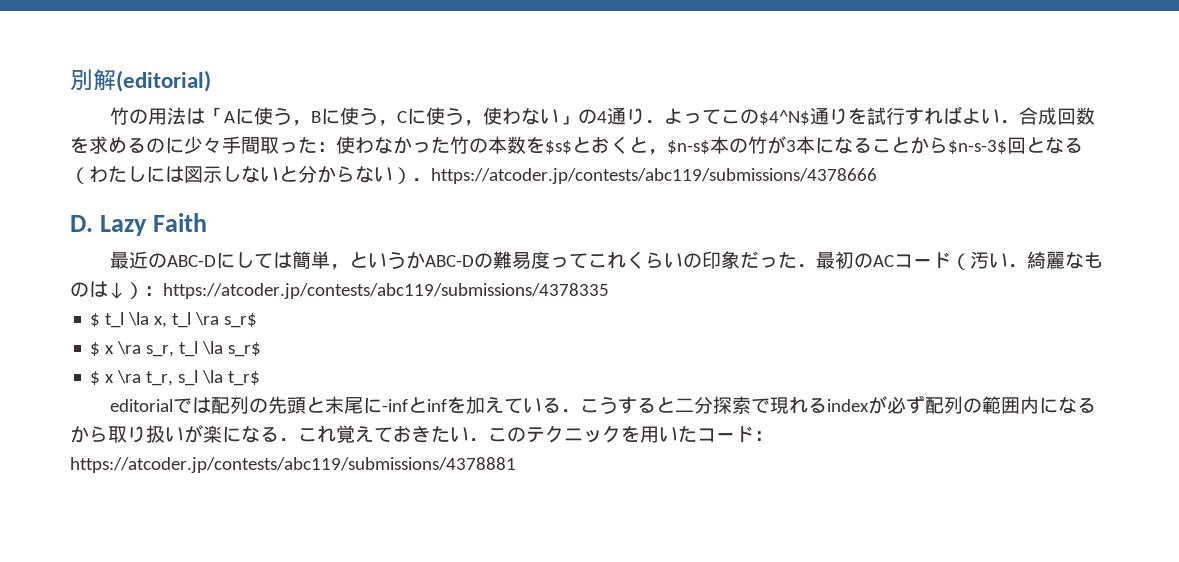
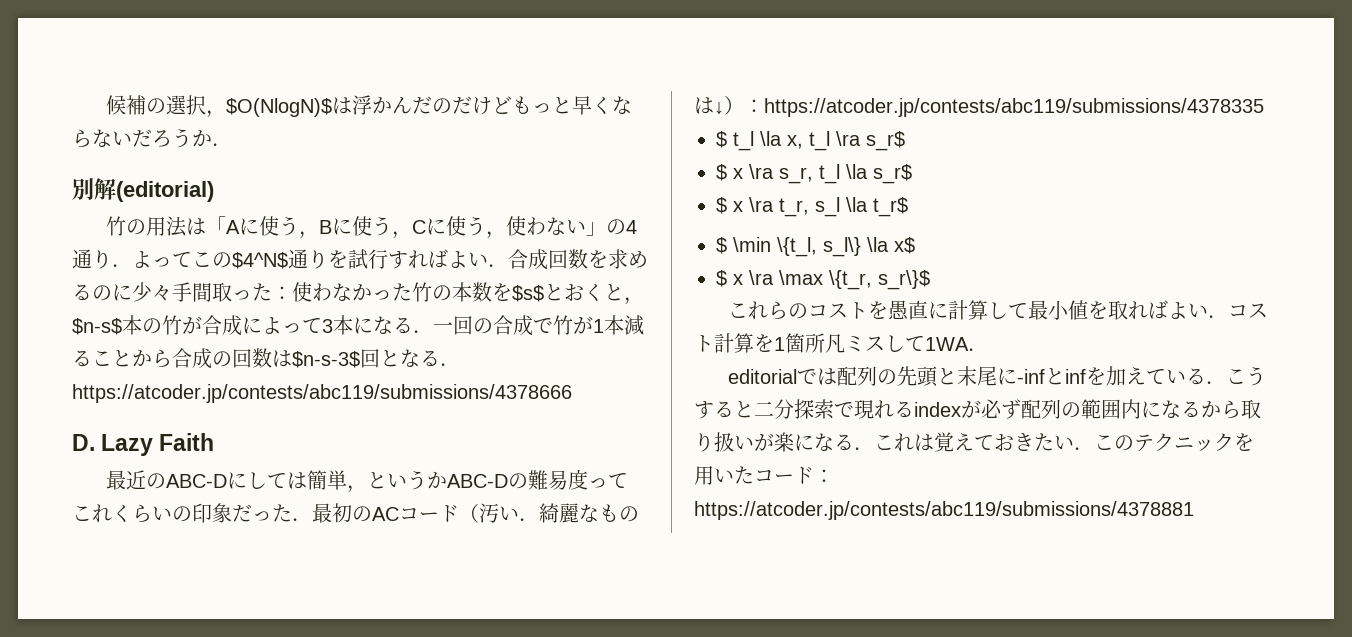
+ 候補の選択，$O(NlogN)$は浮かんだのだけどもっと早くならないだろうか．
- 竹の用法は「Aに使う，Bに使う，Cに使う，使わない」の4通り．よってこの$4^N$通りを試行すればよい．合成回数を求めるのに少々手間取った：使わなかった竹の本数を$s$とおくと，$n-s$本の竹が3本になることから$n-s-3$回となる（わたしには図示しないと分からない）．https://atcoder.jp/contests/abc119/submissions/4378666
+ 竹の用法は「Aに使う，Bに使う，Cに使う，使わない」の4通り．よってこの$4^N$通りを試行すればよい．合成回数を求めるのに少々手間取った：使わなかった竹の本数を$s$とおくと，$n-s$本の竹が合成によって3本になる．一回の合成で竹が1本減ることから合成の回数は$n-s-3$回となる．https://atcoder.jp/contests/abc119/submissions/4378666
+ $ \min \{t_l, s_l\} \la x$
+ $ x \ra \max \{t_r, s_r\}$
+ これらのコストを愚直に計算して最小値を取ればよい．コスト計算を1箇所凡ミスして1WA．
- editorialでは配列の先頭と末尾に-infとinfを加えている．こうすると二分探索で現れるindexが必ず配列の範囲内になるから取り扱いが楽になる．これ覚えておきたい．このテクニックを用いたコード：https://atcoder.jp/contests/abc119/submissions/4378881
+ editorialでは配列の先頭と末尾に-infとinfを加えている．こうすると二分探索で現れるindexが必ず配列の範囲内になるから取り扱いが楽になる．これは覚えておきたい．このテクニックを用いたコード：https://atcoder.jp/contests/abc119/submissions/4378881

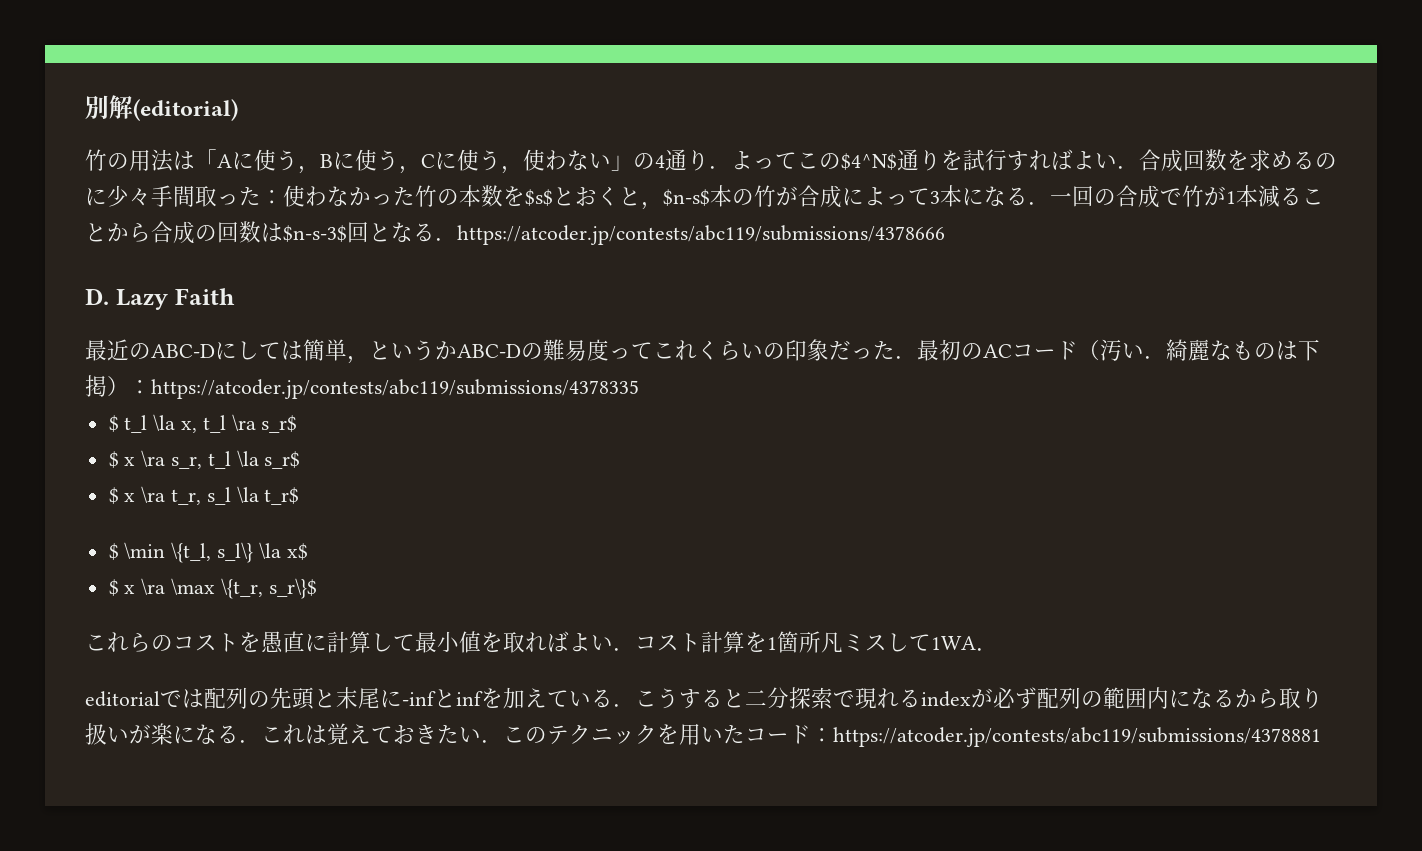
- 候補の選択，$O(NlogN)$は浮かんだのだけどもっと早くならないだろうか．
- 最近のABC-Dにしては簡単，というかABC-Dの難易度ってこれくらいの印象だった．最初のACコード（汚い．綺麗なものは↓）：https://atcoder.jp/contests/abc119/submissions/4378335
+ 最近のABC-Dにしては簡単，というかABC-Dの難易度ってこれくらいの印象だった．最初のACコード（汚い．綺麗なものは下掲）：https://atcoder.jp/contests/abc119/submissions/4378335

